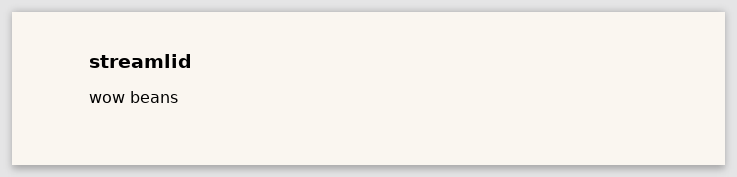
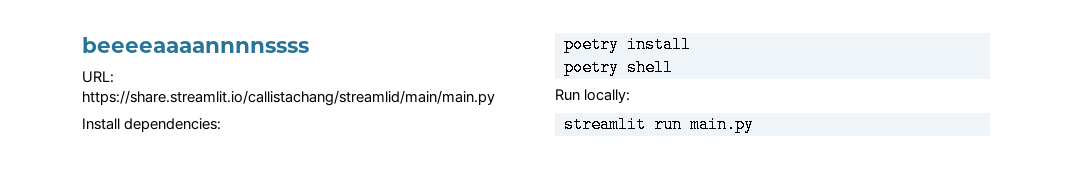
- streamlid
- wow beans
+ beeeeaaaannnnssss
+ URL: https://share.streamlit.io/callistachang/streamlid/main/main.py
+ Install dependencies:
+ poetry install
+ poetry shell
+ Run locally:
+ streamlit run main.py

